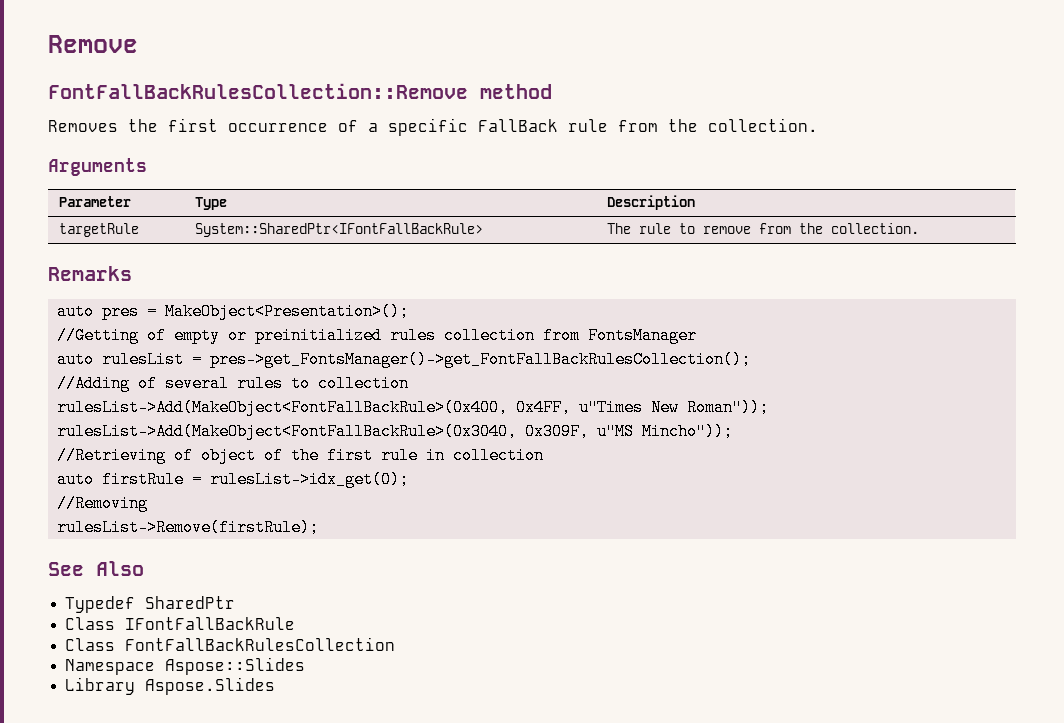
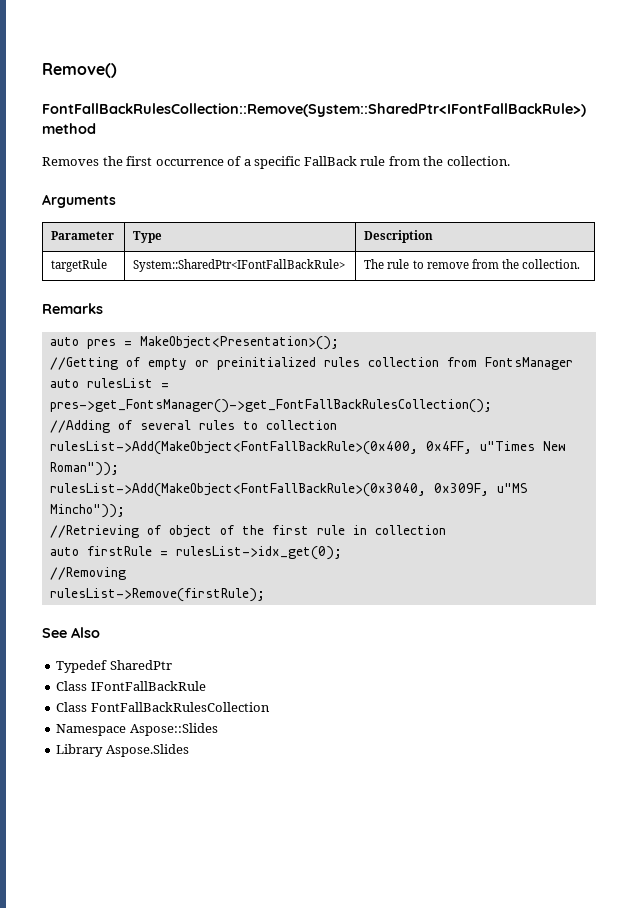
- Remove
- FontFallBackRulesCollection::Remove method
+ Remove()
+ FontFallBackRulesCollection::Remove(System::SharedPtr<IFontFallBackRule>) method

